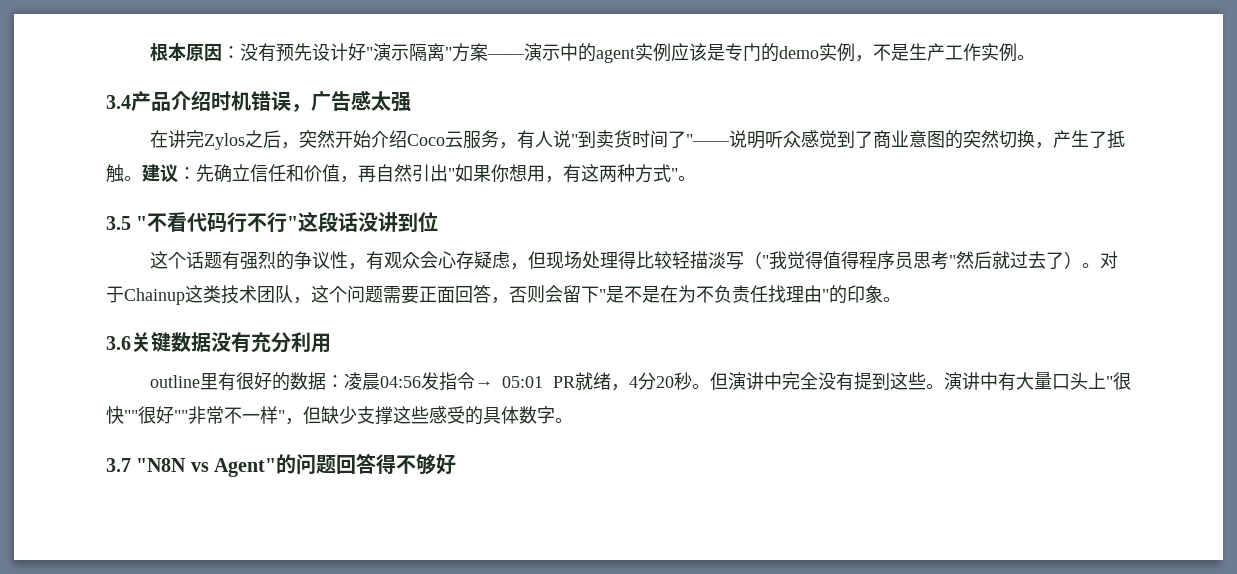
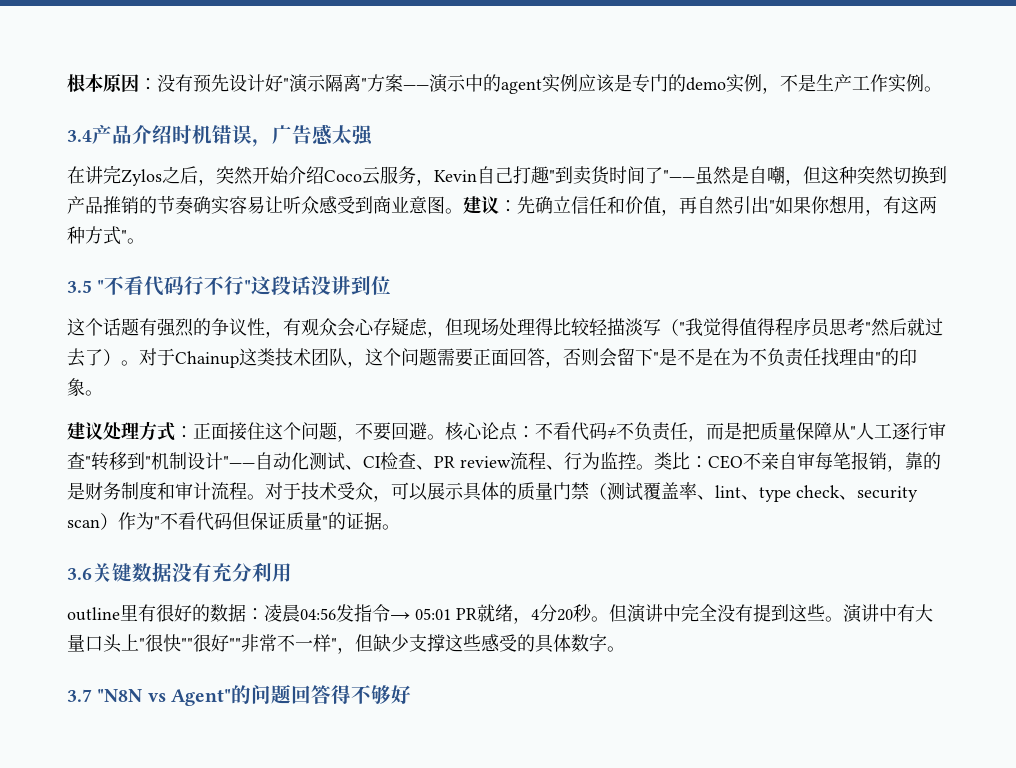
- 在讲完Zylos之后，突然开始介绍Coco云服务，有人说"到卖货时间了"——说明听众感觉到了商业意图的突然切换，产生了抵触。
+ 在讲完Zylos之后，突然开始介绍Coco云服务，Kevin自己打趣"到卖货时间了"——虽然是自嘲，但这种突然切换到产品推销的节奏确实容易让听众感受到商业意图。
+ 建议处理方式：正面接住这个问题，不要回避。核心论点：不看代码≠不负责任，而是把质量保障从"人工逐行审查"转移到"机制设计"——自动化测试、CI检查、PR review流程、行为监控。类比：CEO不亲自审每笔报销，靠的是财务制度和审计流程。对于技术受众，可以展示具体的质量门禁（测试覆盖率、lint、type check、security scan）作为"不看代码但保证质量"的证据。

